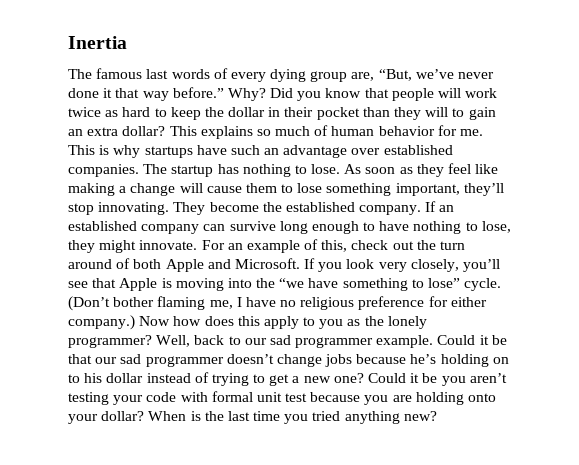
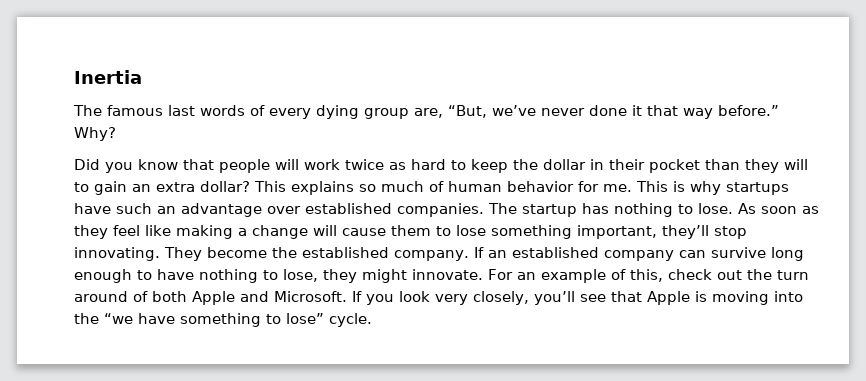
- Why? Did you know that people will work twice as hard to keep the dollar in their pocket than they will to gain an extra dollar?
+ Why?
+ Did you know that people will work twice as hard to keep the dollar in their pocket than they will to gain an extra dollar?
- (Don’t bother flaming me, I have no religious preference for either company.) Now how does this apply to you as the lonely programmer? Well, back to our sad programmer example. Could it be that our sad programmer doesn’t change jobs because he’s holding on to his dollar instead of trying to get a new one? Could it be you aren’t testing your code with formal unit test because you are holding onto your dollar? When is the last time you tried anything new?

